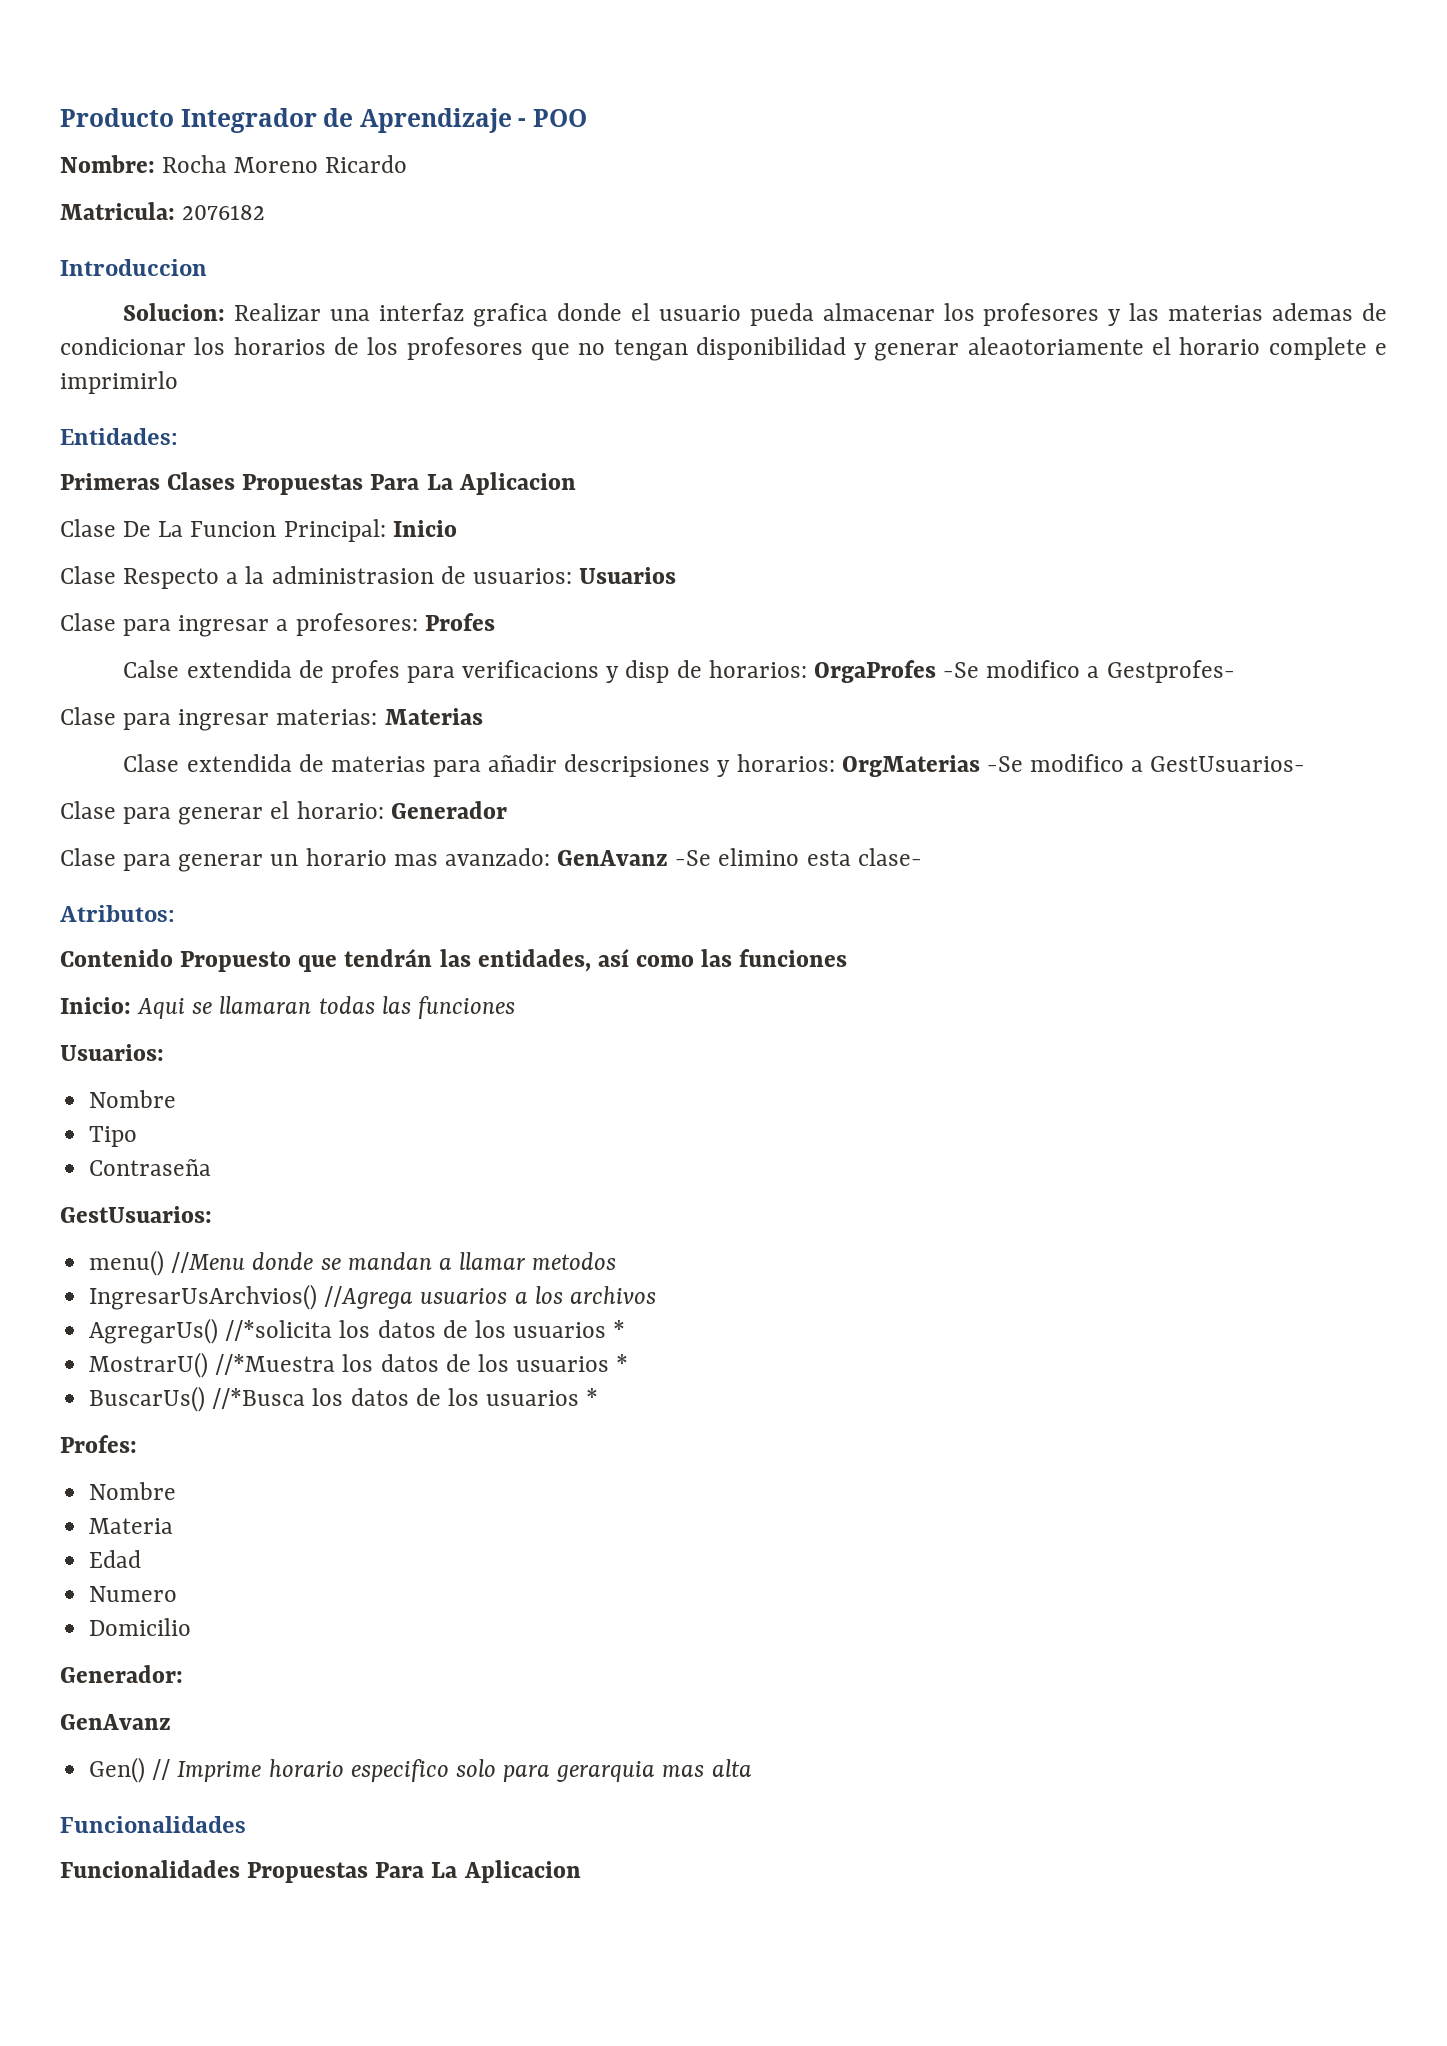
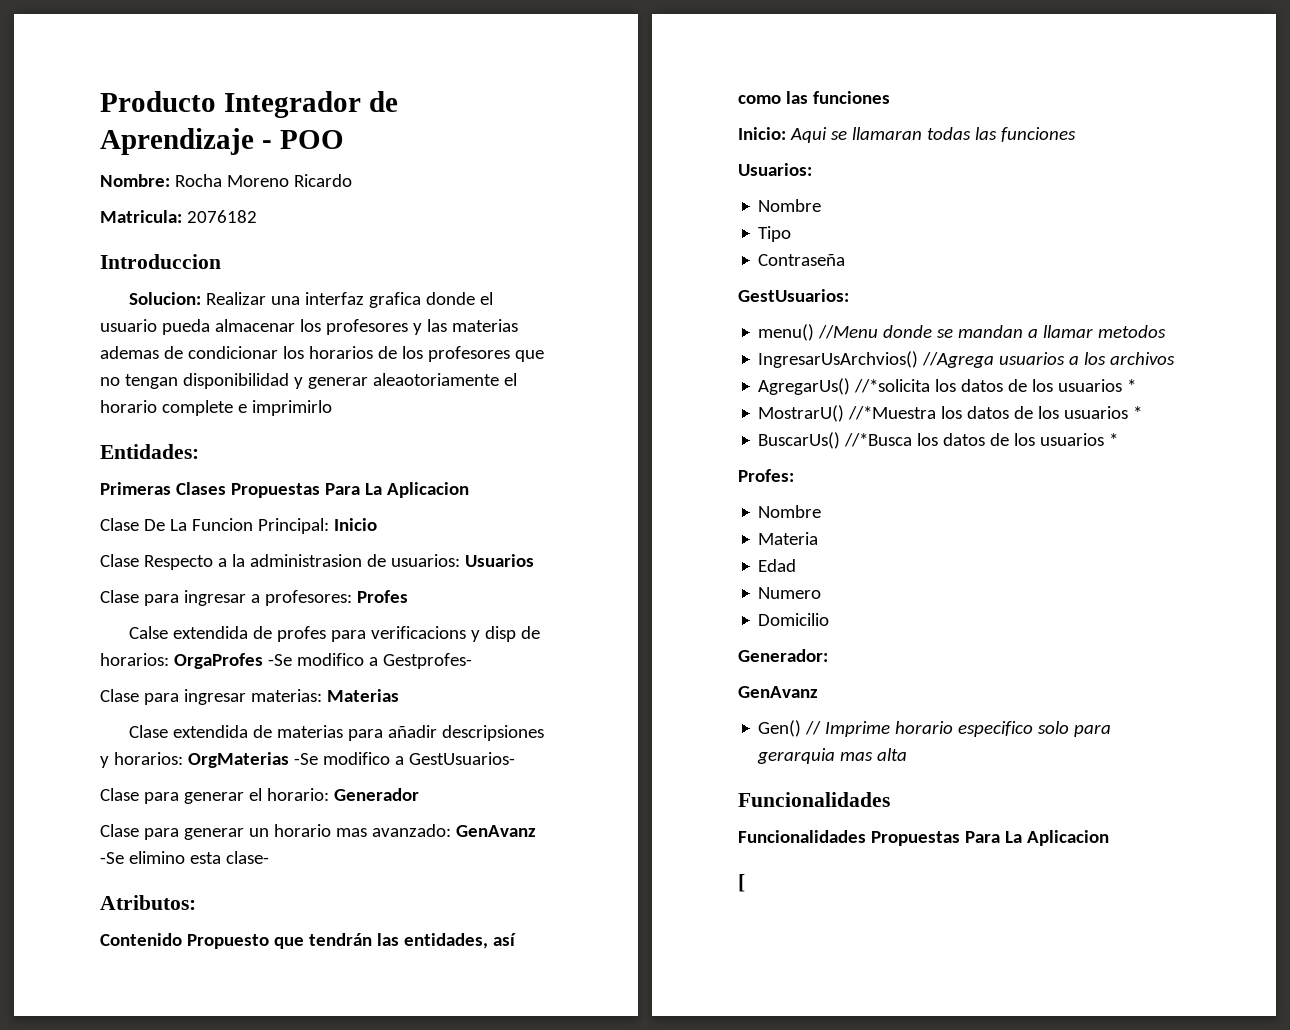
+ [

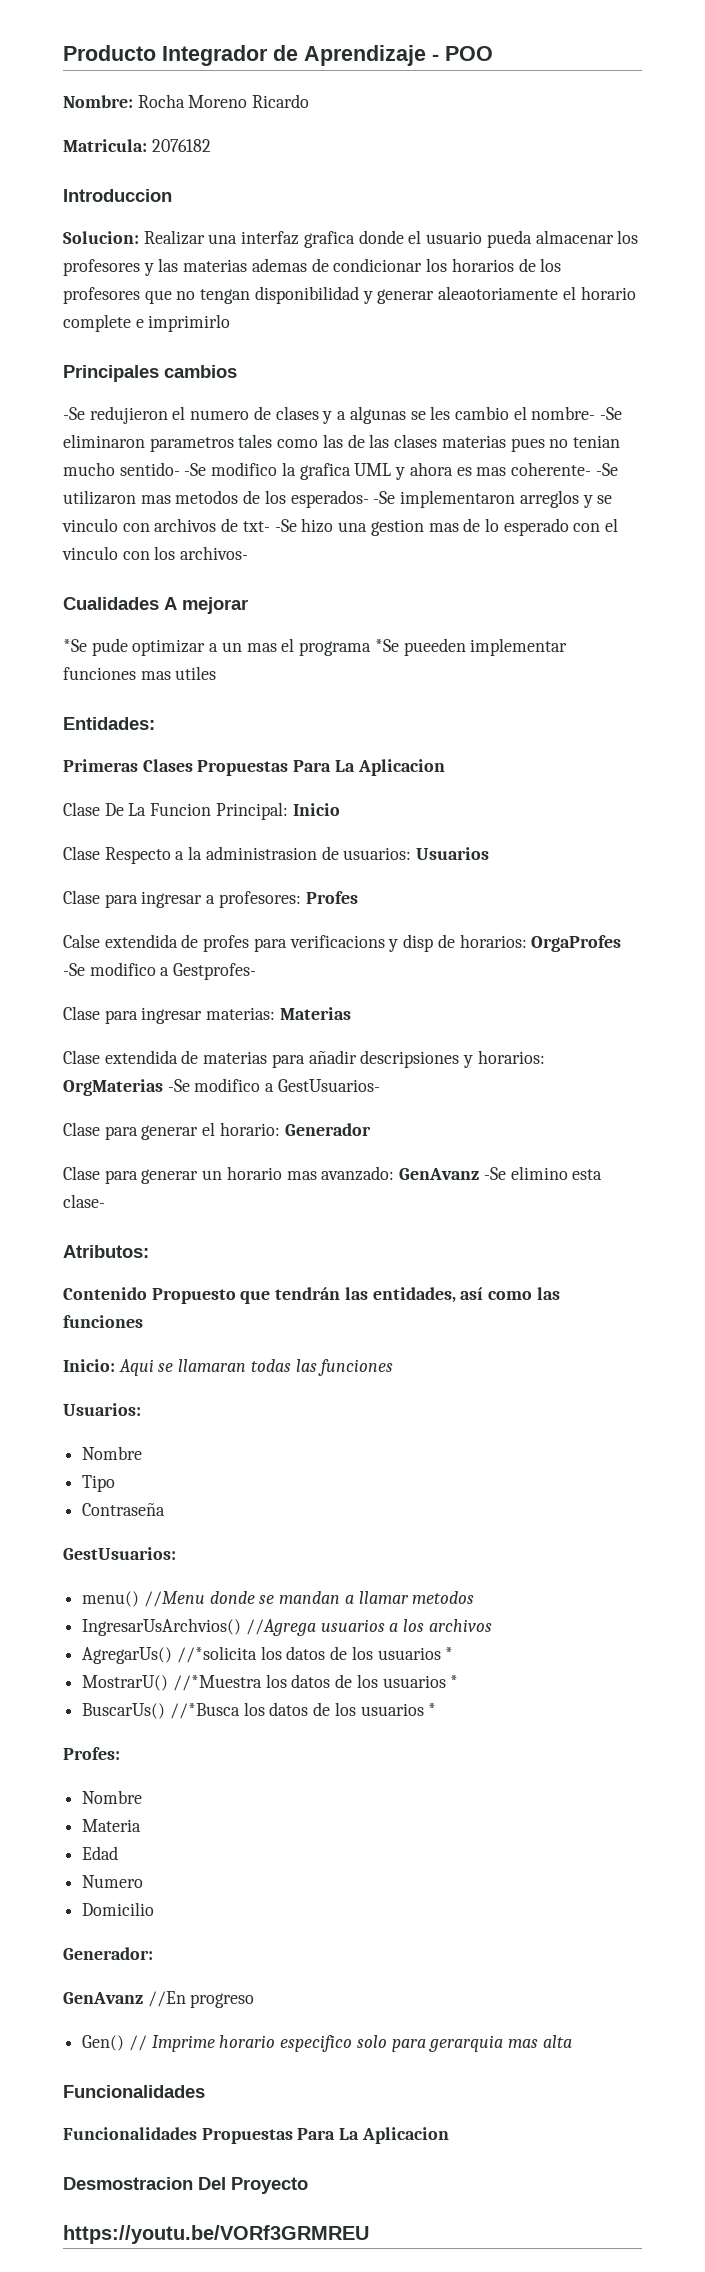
+ Principales cambios
+ -Se redujieron el numero de clases y a algunas se les cambio el nombre- -Se eliminaron parametros tales como las de las clases materias pues no tenian mucho sentido- -Se modifico la grafica UML y ahora es mas coherente- -Se utilizaron mas metodos de los esperados- -Se implementaron arreglos y se vinculo con archivos de txt- -Se hizo una gestion mas de lo esperado con el vinculo con los archivos-
+ Cualidades A mejorar
+ *Se pude optimizar a un mas el programa *Se pueeden implementar funciones mas utiles
  Generador:
- GenAvanz
+ GenAvanz //En progreso
- [
+ Desmostracion Del Proyecto
+ https://youtu.be/VORf3GRMREU

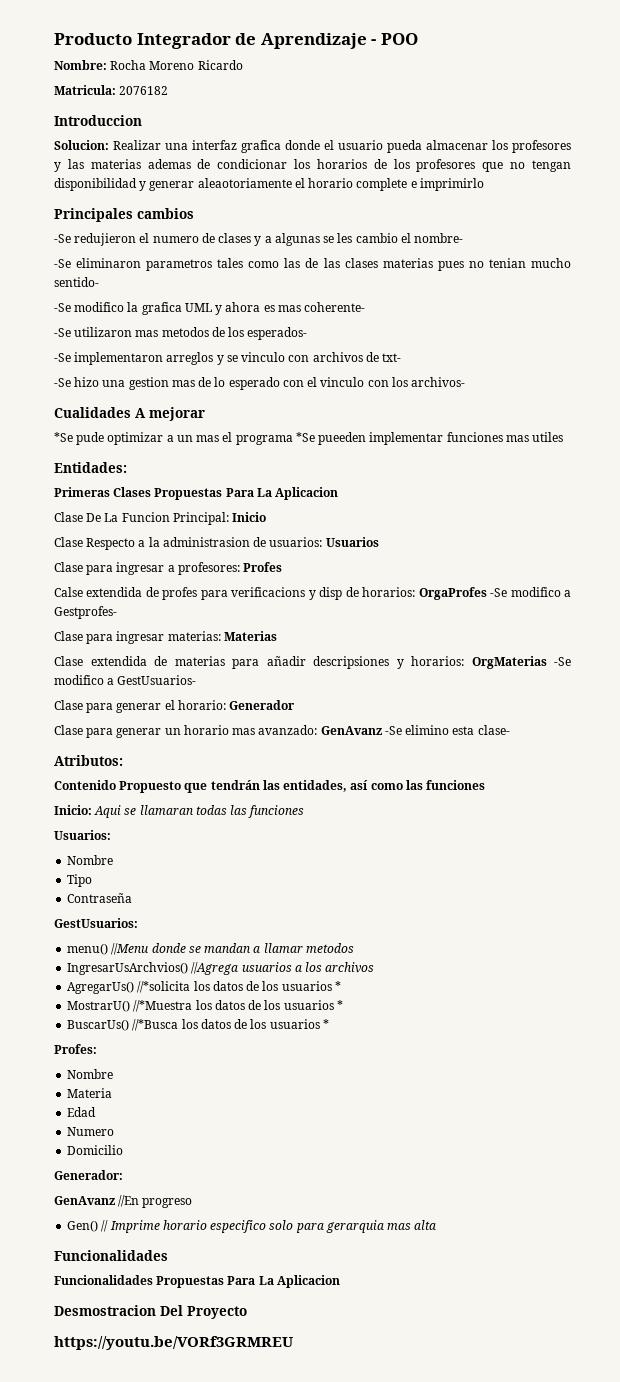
- -Se redujieron el numero de clases y a algunas se les cambio el nombre- -Se eliminaron parametros tales como las de las clases materias pues no tenian mucho sentido- -Se modifico la grafica UML y ahora es mas coherente- -Se utilizaron mas metodos de los esperados- -Se implementaron arreglos y se vinculo con archivos de txt- -Se hizo una gestion mas de lo esperado con el vinculo con los archivos-
+ -Se redujieron el numero de clases y a algunas se les cambio el nombre-
+ -Se eliminaron parametros tales como las de las clases materias pues no tenian mucho sentido-
+ -Se modifico la grafica UML y ahora es mas coherente-
+ -Se utilizaron mas metodos de los esperados-
+ -Se implementaron arreglos y se vinculo con archivos de txt-
+ -Se hizo una gestion mas de lo esperado con el vinculo con los archivos-

